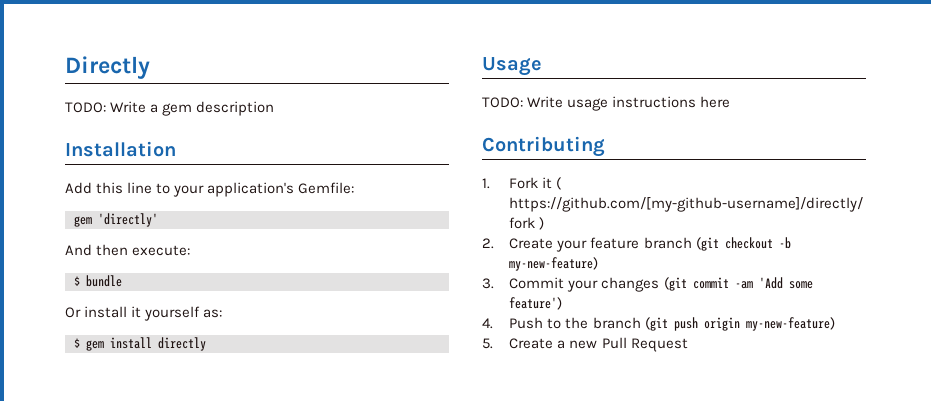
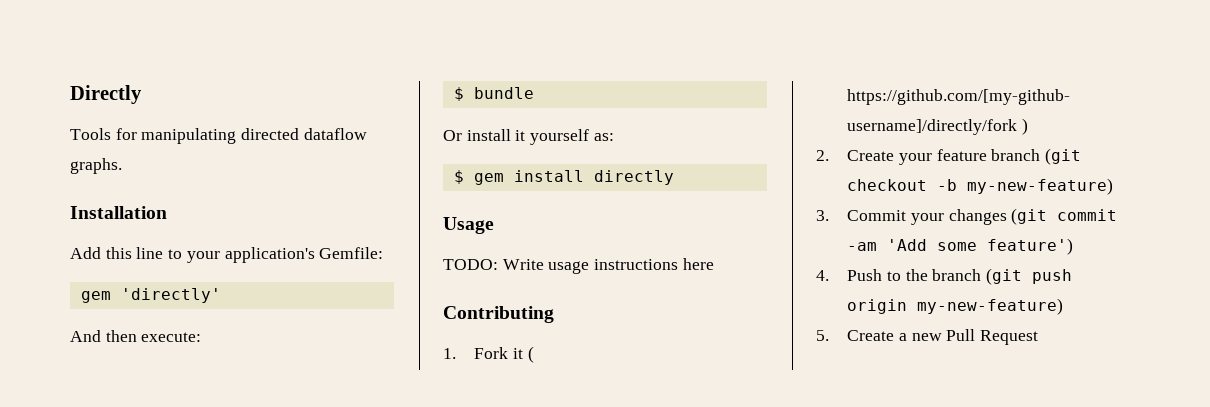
- TODO: Write a gem description
+ Tools for manipulating directed dataflow graphs.

